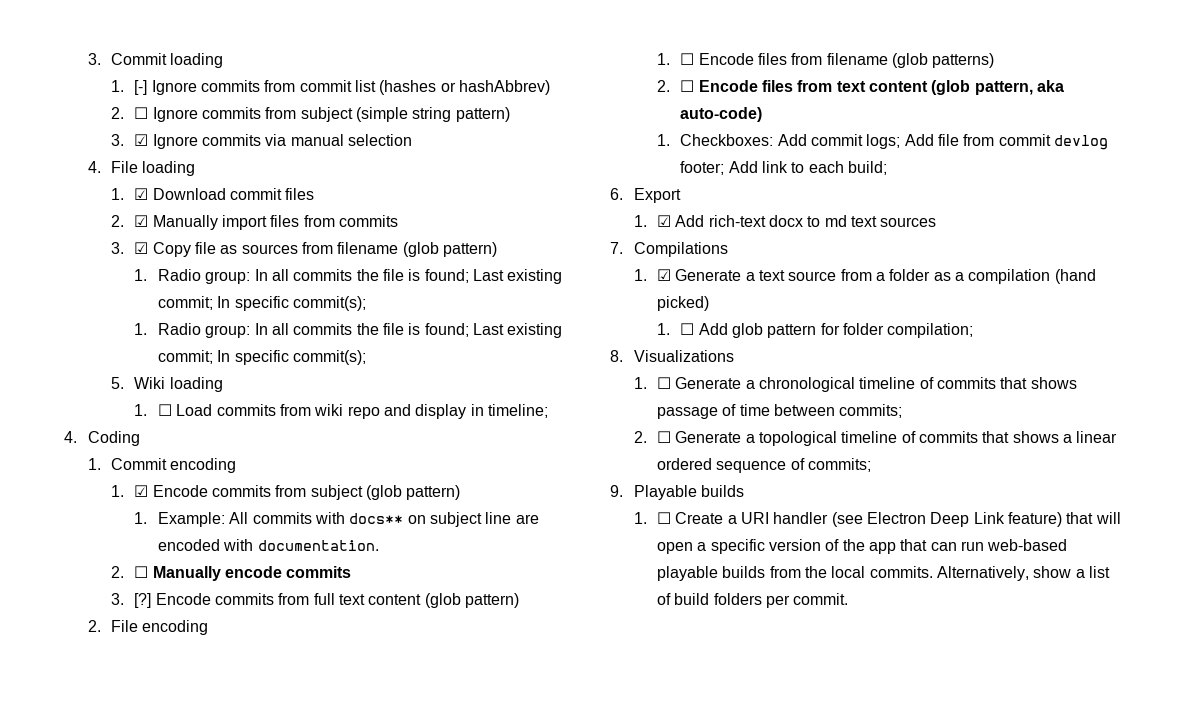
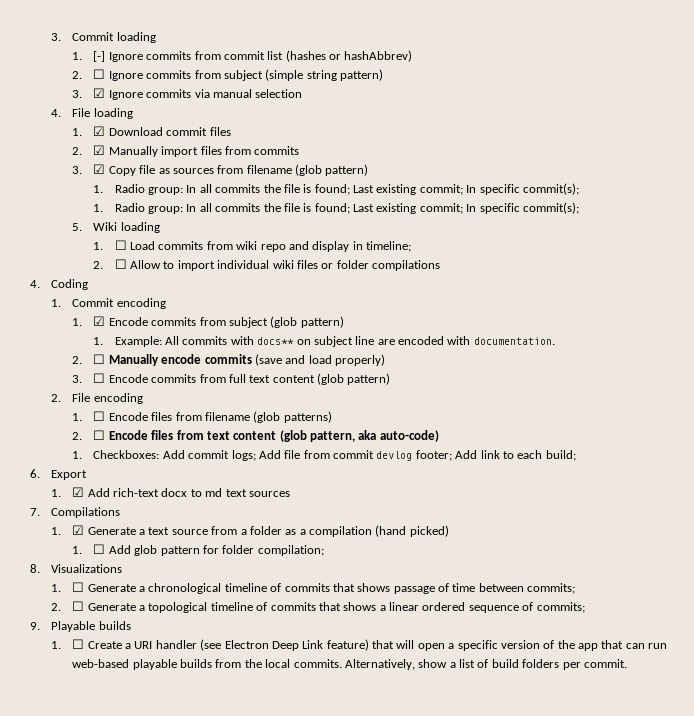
+ 2. ☐ Allow to import individual wiki files or folder compilations
- 2. ☐ Manually encode commits
- 3. [?] Encode commits from full text content (glob pattern)
+ 2. ☐ Manually encode commits (save and load properly)
+ 3. ☐ Encode commits from full text content (glob pattern)

